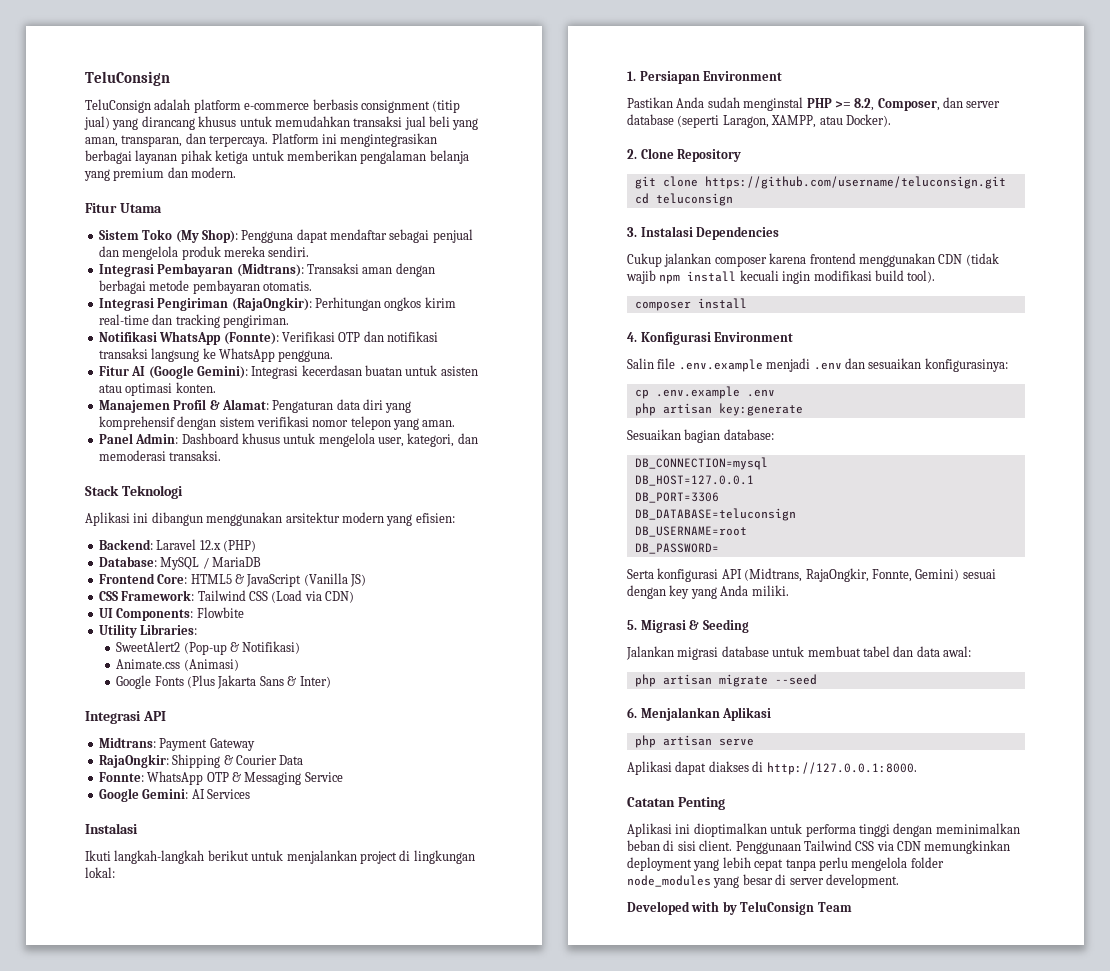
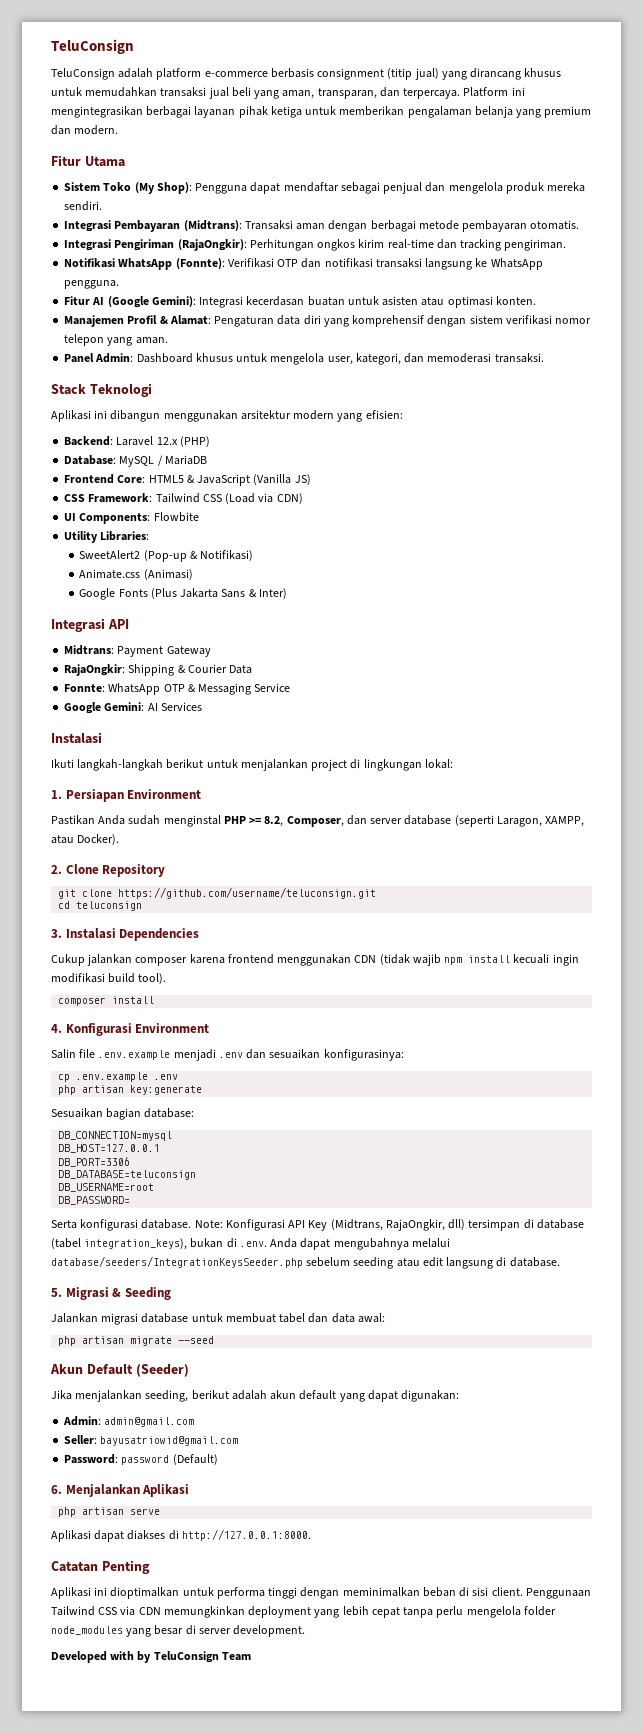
- Serta konfigurasi API (Midtrans, RajaOngkir, Fonnte, Gemini) sesuai dengan key yang Anda miliki.
+ Serta konfigurasi database. Note: Konfigurasi API Key (Midtrans, RajaOngkir, dll) tersimpan di database (tabel integration_keys), bukan di .env. Anda dapat mengubahnya melalui database/seeders/IntegrationKeysSeeder.php sebelum seeding atau edit langsung di database.
+ Akun Default (Seeder)
+ Jika menjalankan seeding, berikut adalah akun default yang dapat digunakan:
+ Admin: admin@gmail.com
+ Seller: bayusatriowid@gmail.com
+ Password: password (Default)

